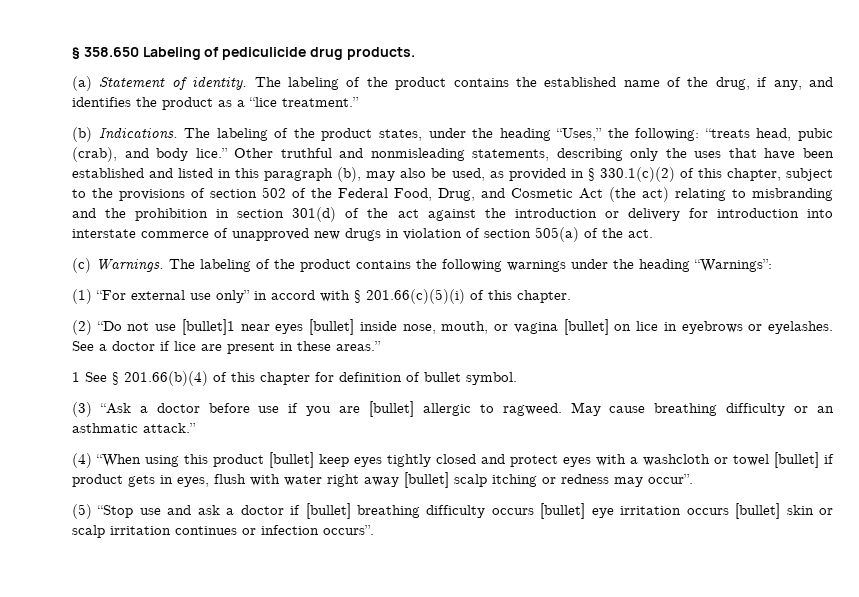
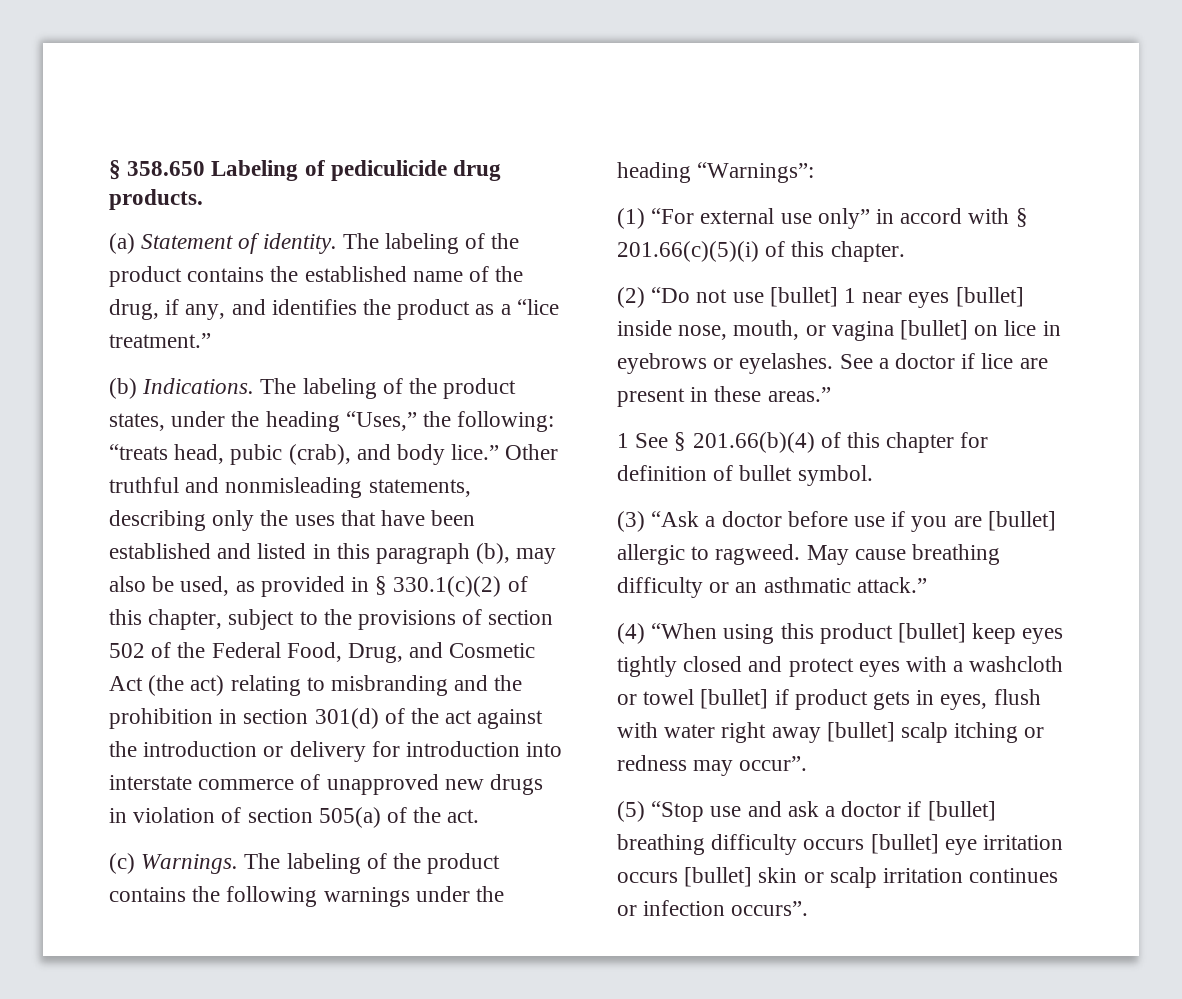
- (2) “Do not use [bullet]1 near eyes [bullet] inside nose, mouth, or vagina [bullet] on lice in eyebrows or eyelashes.
+ (2) “Do not use [bullet] 1 near eyes [bullet] inside nose, mouth, or vagina [bullet] on lice in eyebrows or eyelashes.

